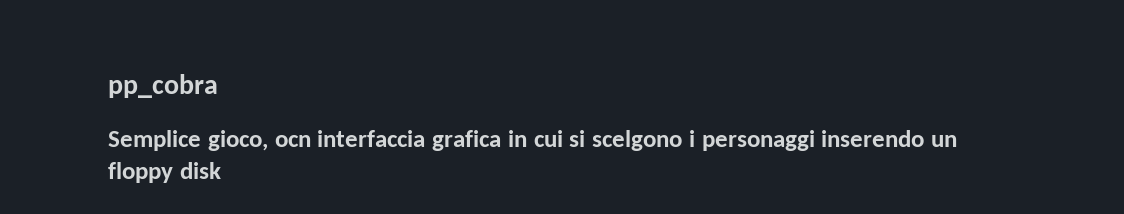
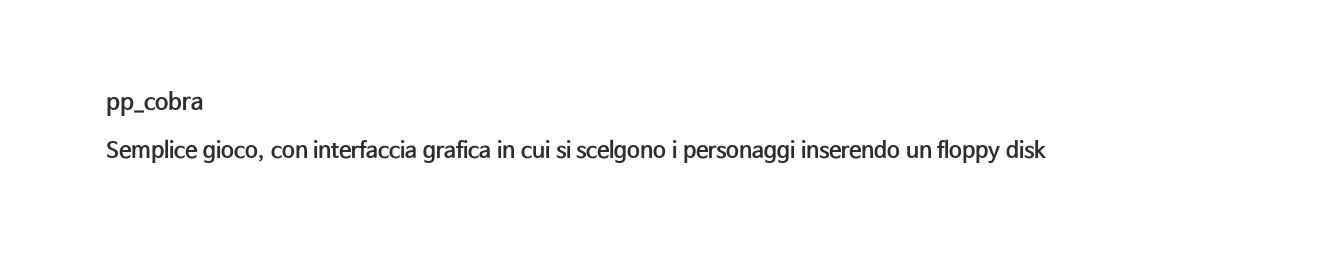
- Semplice gioco, ocn interfaccia grafica in cui si scelgono i personaggi inserendo un floppy disk
+ Semplice gioco, con interfaccia grafica in cui si scelgono i personaggi inserendo un floppy disk

